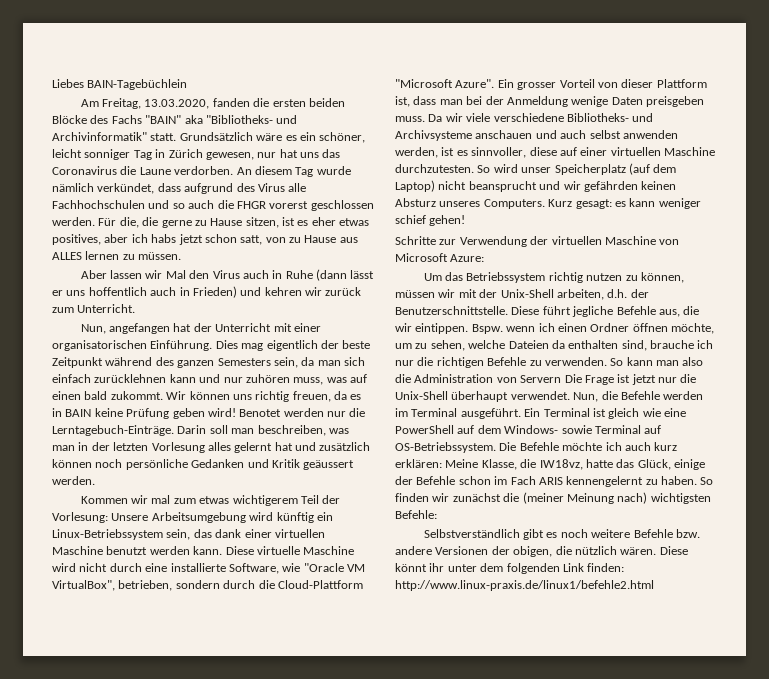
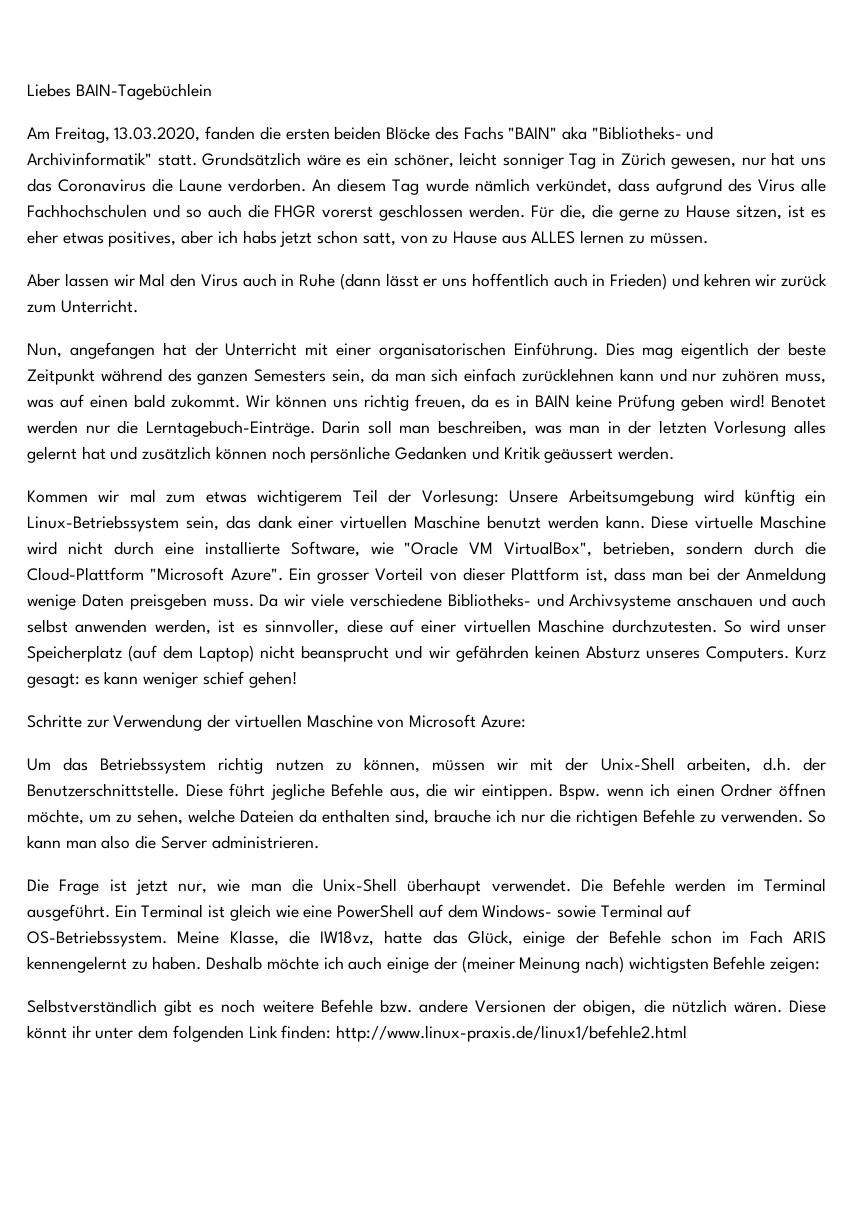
- So kann man also die Administration von Servern Die Frage ist jetzt nur die Unix-Shell überhaupt verwendet.
+ So kann man also die Server administrieren.
+ Die Frage ist jetzt nur, wie man die Unix-Shell überhaupt verwendet.
- Nun, die Befehle werden im Terminal ausgeführt.
+ Die Befehle werden im Terminal ausgeführt.
- Die Befehle möchte ich auch kurz erklären: Meine Klasse, die IW18vz, hatte das Glück, einige der Befehle schon im Fach ARIS kennengelernt zu haben.
+ Meine Klasse, die IW18vz, hatte das Glück, einige der Befehle schon im Fach ARIS kennengelernt zu haben.
- So finden wir zunächst die (meiner Meinung nach) wichtigsten Befehle:
+ Deshalb möchte ich auch einige der (meiner Meinung nach) wichtigsten Befehle zeigen:

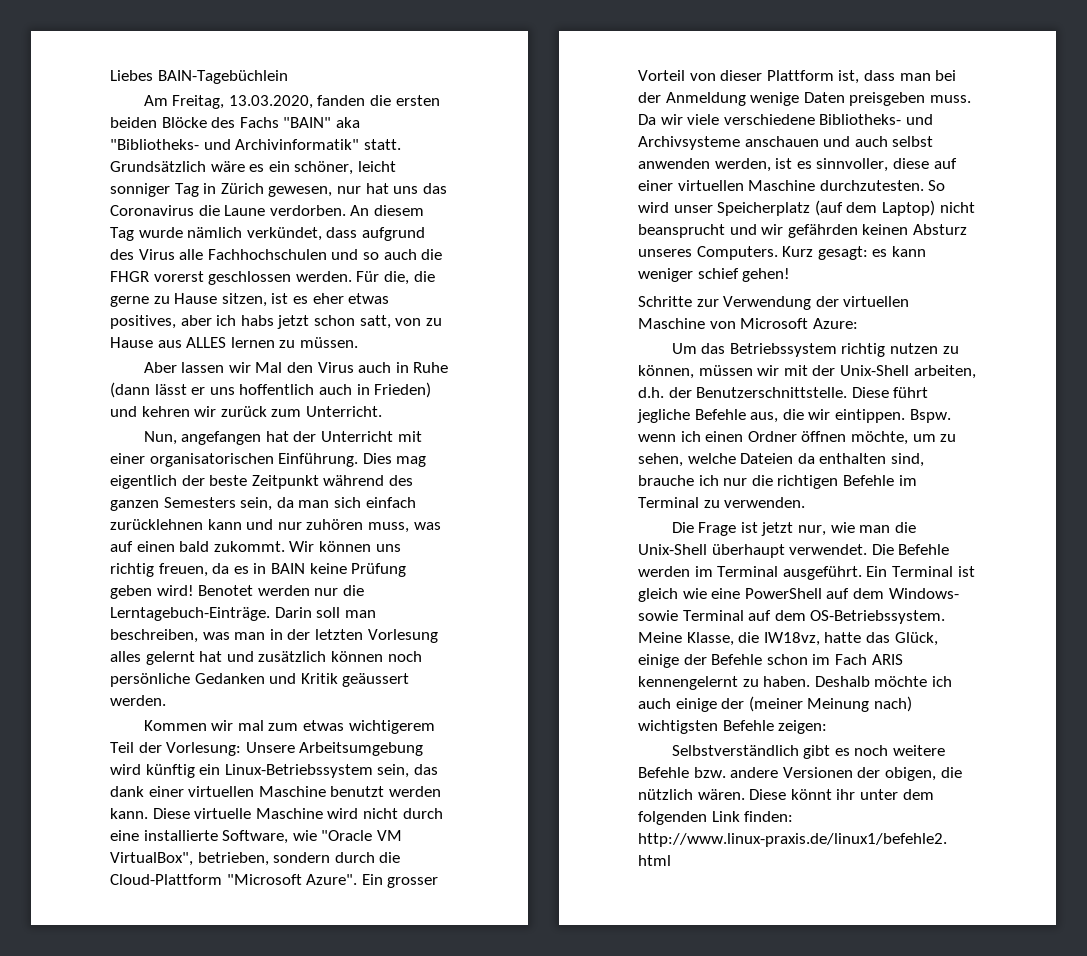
- Bspw. wenn ich einen Ordner öffnen möchte, um zu sehen, welche Dateien da enthalten sind, brauche ich nur die richtigen Befehle zu verwenden. So kann man also die Server administrieren.
+ Bspw. wenn ich einen Ordner öffnen möchte, um zu sehen, welche Dateien da enthalten sind, brauche ich nur die richtigen Befehle im Terminal zu verwenden.
- Ein Terminal ist gleich wie eine PowerShell auf dem Windows- sowie Terminal auf OS-Betriebssystem.
+ Ein Terminal ist gleich wie eine PowerShell auf dem Windows- sowie Terminal auf dem OS-Betriebssystem.

